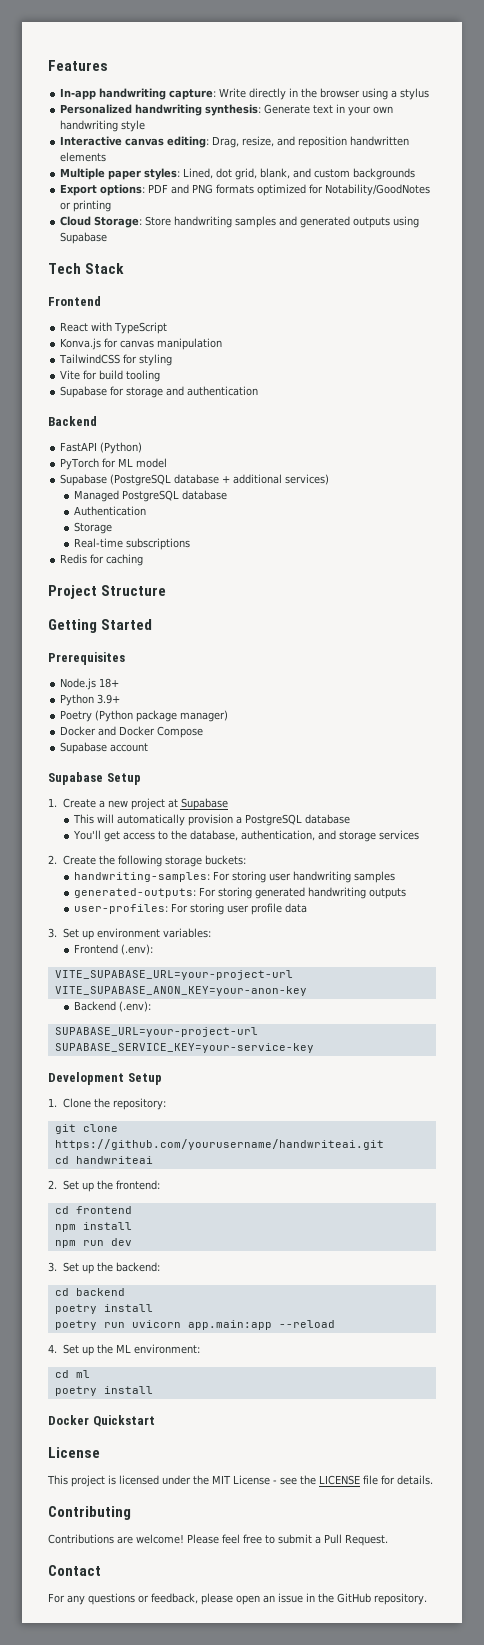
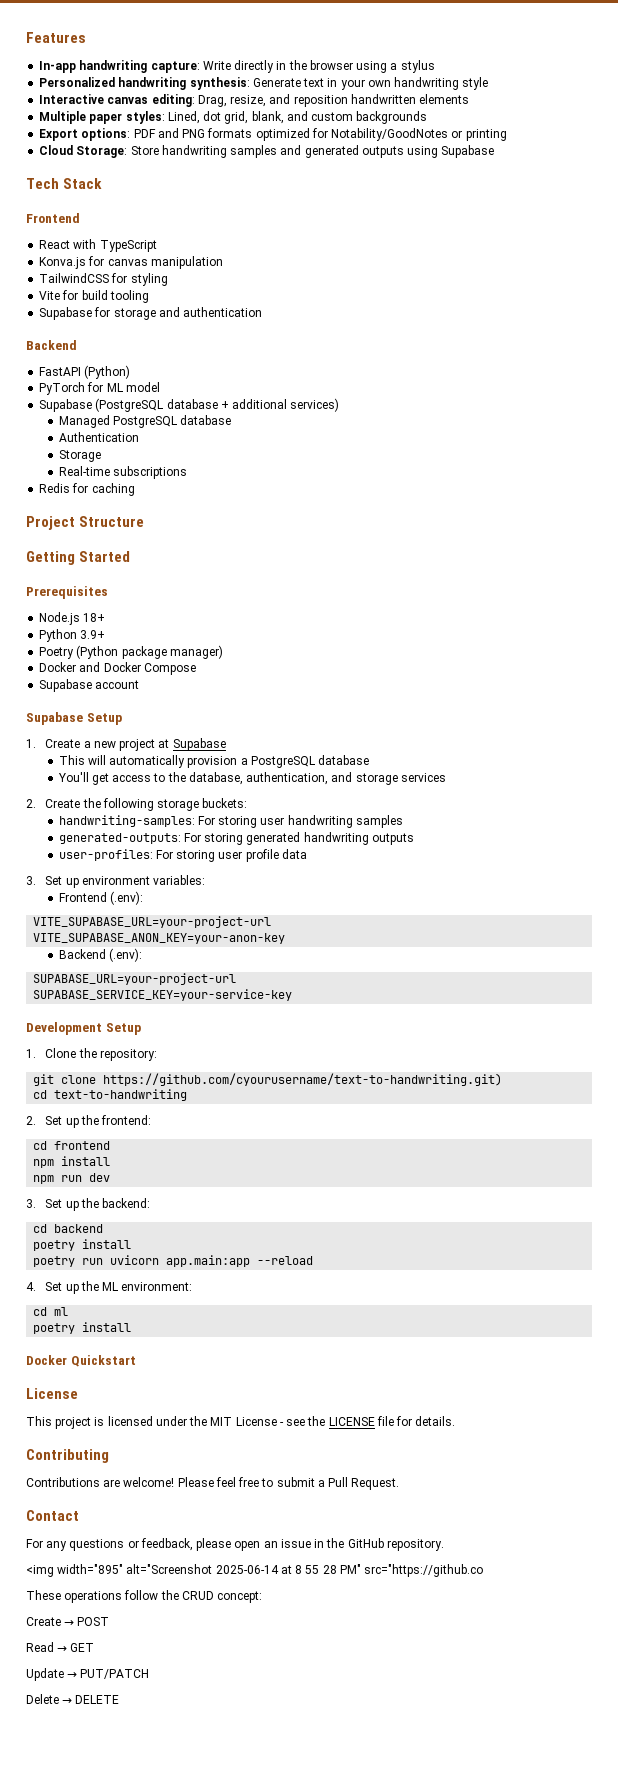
- git clone https://github.com/yourusername/handwriteai.git
- cd handwriteai
+ git clone https://github.com/cyourusername/text-to-handwriting.git)
+ cd text-to-handwriting
+ <img width="895" alt="Screenshot 2025-06-14 at 8 55 28 PM" src="https://github.co
+ These operations follow the CRUD concept:
+ Create → POST
+ Read → GET
+ Update → PUT/PATCH
+ Delete → DELETE

